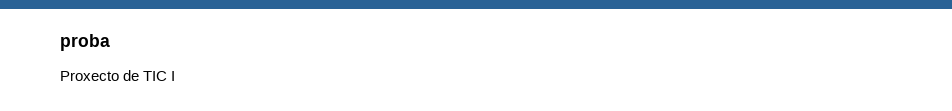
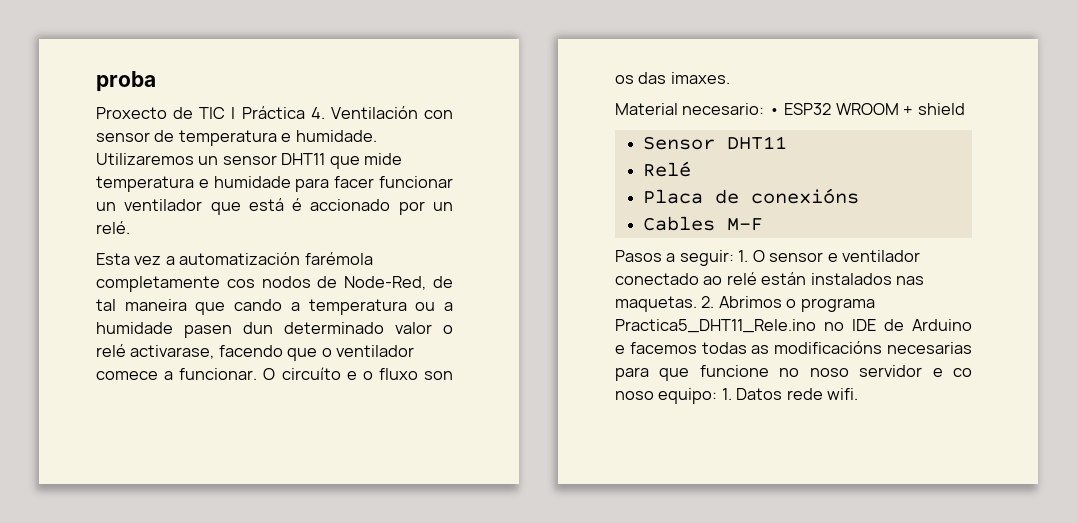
- Proxecto de TIC I
+ Proxecto de TIC I Práctica 4. Ventilación con sensor de temperatura e humidade. Utilizaremos un sensor DHT11 que mide temperatura e humidade para facer funcionar un ventilador que está é accionado por un relé.
+ Esta vez a automatización farémola completamente cos nodos de Node-Red, de tal maneira que cando a temperatura ou a humidade pasen dun determinado valor o relé activarase, facendo que o ventilador comece a funcionar. O circuíto e o fluxo son os das imaxes.
+ Material necesario: • ESP32 WROOM + shield
+ Sensor DHT11
+ Relé
+ Placa de conexións
+ Cables M-F
+ Pasos a seguir: 1. O sensor e ventilador conectado ao relé están instalados nas maquetas. 2. Abrimos o programa Practica5_DHT11_Rele.ino no IDE de Arduino e facemos todas as modificacións necesarias para que funcione no noso servidor e co noso equipo: 1. Datos rede wifi.

